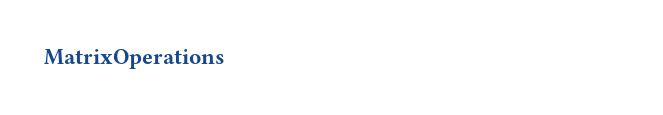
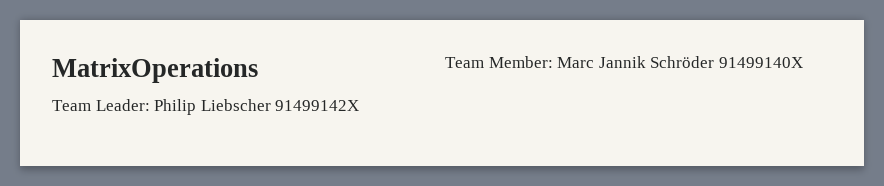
+ Team Leader: Philip Liebscher 91499142X
+ Team Member: Marc Jannik Schröder 91499140X

